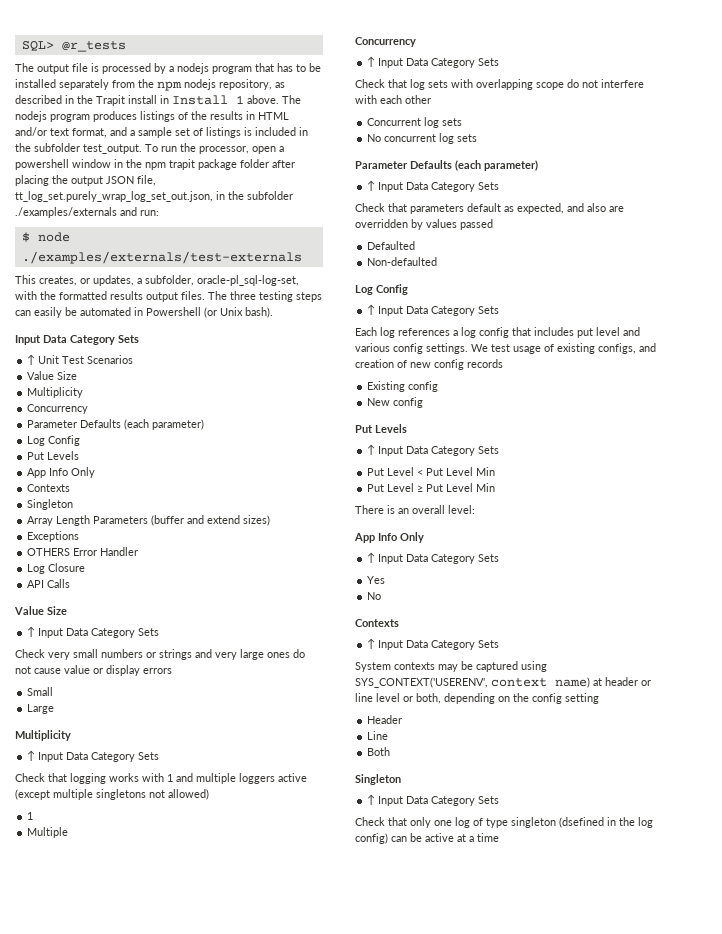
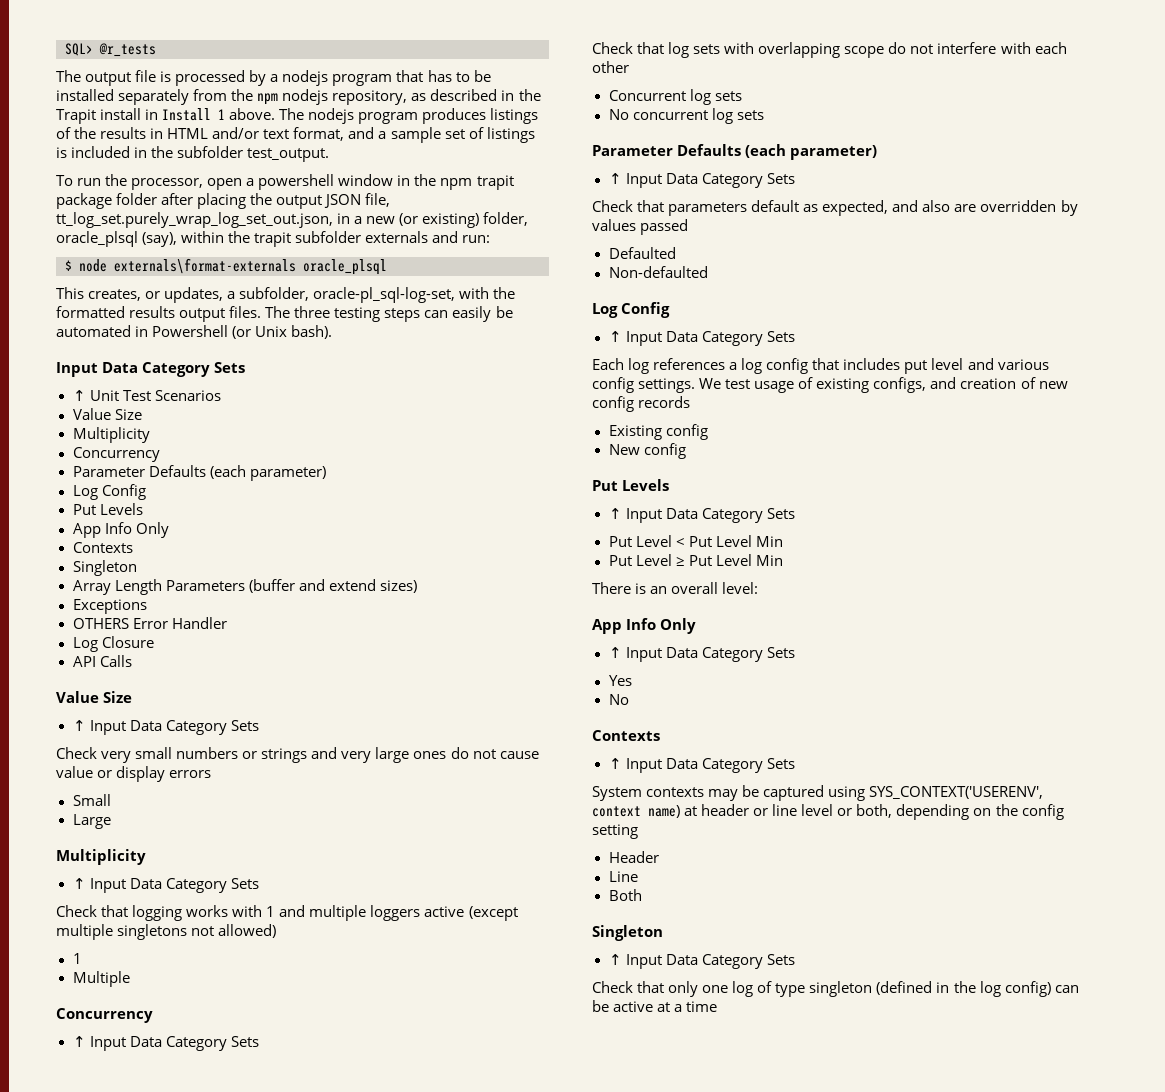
- The nodejs program produces listings of the results in HTML and/or text format, and a sample set of listings is included in the subfolder test_output. To run the processor, open a powershell window in the npm trapit package folder after placing the output JSON file, tt_log_set.purely_wrap_log_set_out.json, in the subfolder ./examples/externals and run:
+ The nodejs program produces listings of the results in HTML and/or text format, and a sample set of listings is included in the subfolder test_output.
+ To run the processor, open a powershell window in the npm trapit package folder after placing the output JSON file, tt_log_set.purely_wrap_log_set_out.json, in a new (or existing) folder, oracle_plsql (say), within the trapit subfolder externals and run:
- $ node ./examples/externals/test-externals
+ $ node externals\format-externals oracle_plsql
- Check that only one log of type singleton (dsefined in the log config) can be active at a time
+ Check that only one log of type singleton (defined in the log config) can be active at a time

